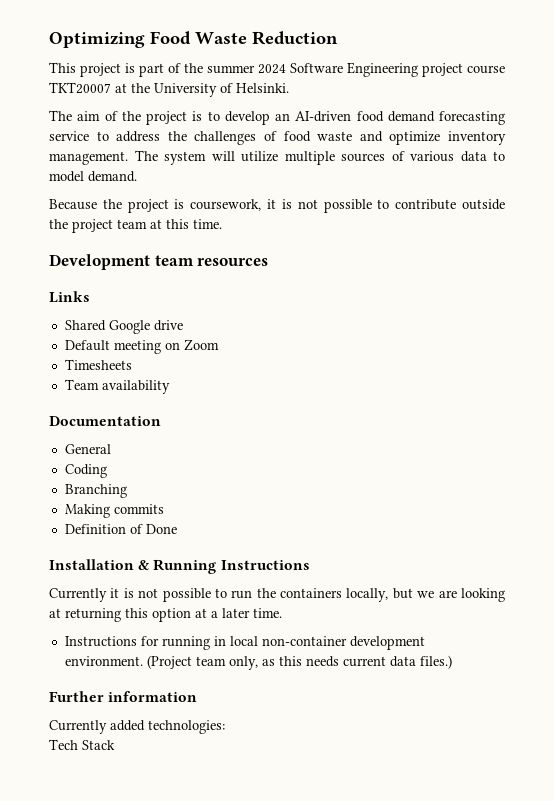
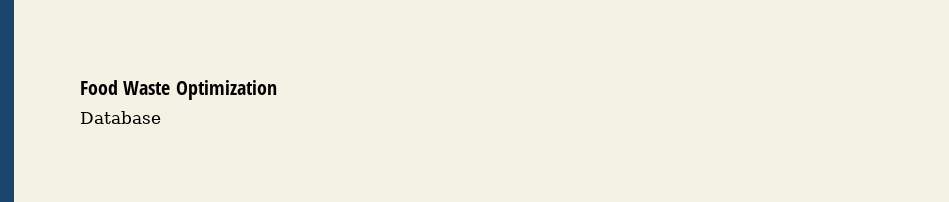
- Optimizing Food Waste Reduction
- This project is part of the summer 2024 Software Engineering project course TKT20007 at the University of Helsinki.
- The aim of the project is to develop an AI-driven food demand forecasting service to address the challenges of food waste and optimize inventory management. The system will utilize multiple sources of various data to model demand.
- Because the project is coursework, it is not possible to contribute outside the project team at this time.
- Development team resources
- Links
- Shared Google drive
- Default meeting on Zoom
- Timesheets
- Team availability
- Documentation
- General
- Coding
- Branching
- Making commits
- Definition of Done
- Installation & Running Instructions
- Currently it is not possible to run the containers locally, but we are looking at returning this option at a later time.
- Instructions for running in local non-container development environment. (Project team only, as this needs current data files.)
- Further information
- Currently added technologies:
- Tech Stack
+ Food Waste Optimization
+ Database

